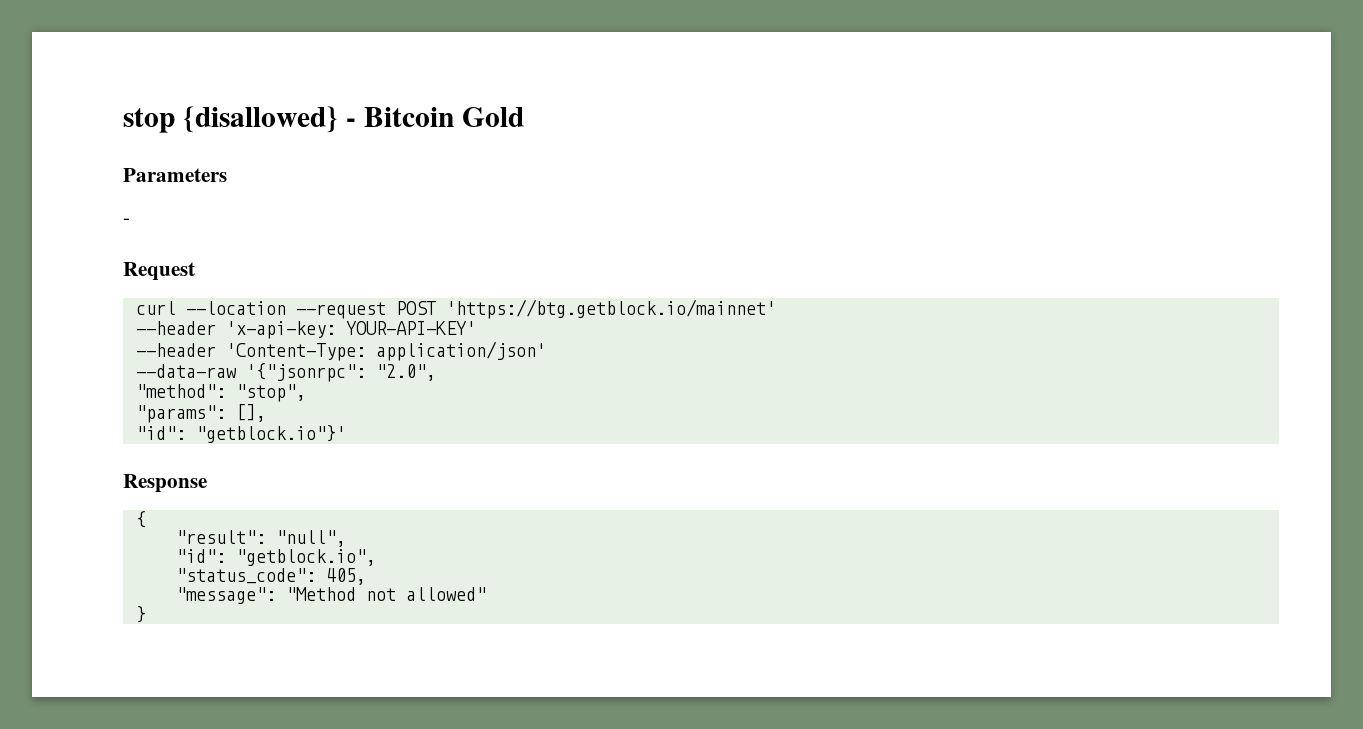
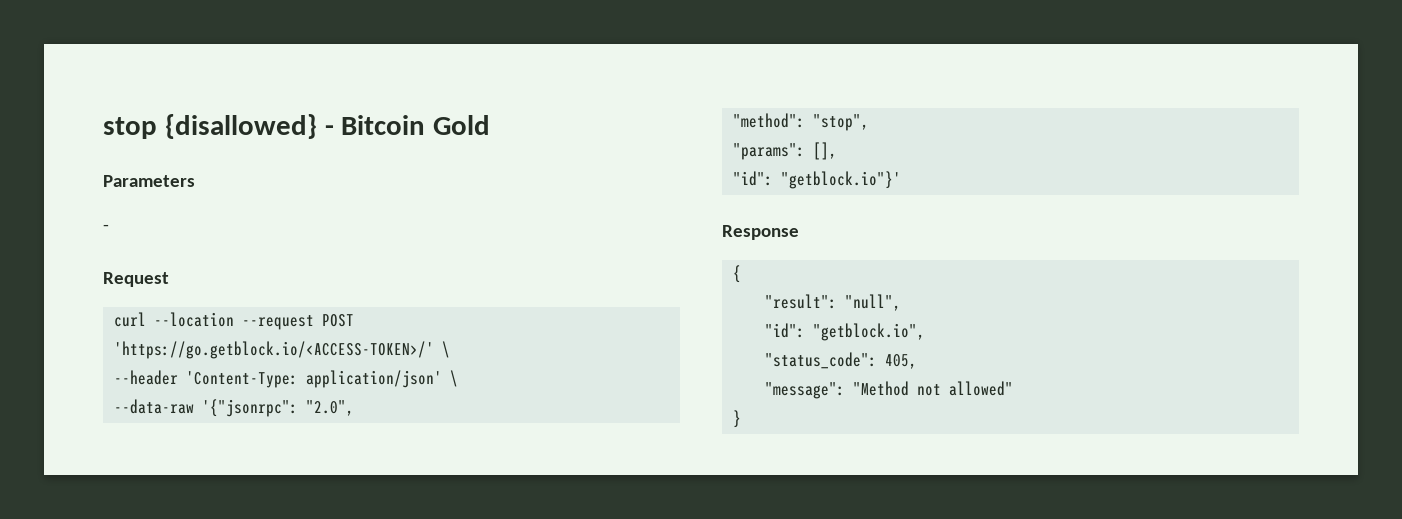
- curl --location --request POST 'https://btg.getblock.io/mainnet'
- --header 'x-api-key: YOUR-API-KEY'
+ curl --location --request POST 'https://go.getblock.io/<ACCESS-TOKEN>/' \
- --header 'Content-Type: application/json'
+ --header 'Content-Type: application/json' \

